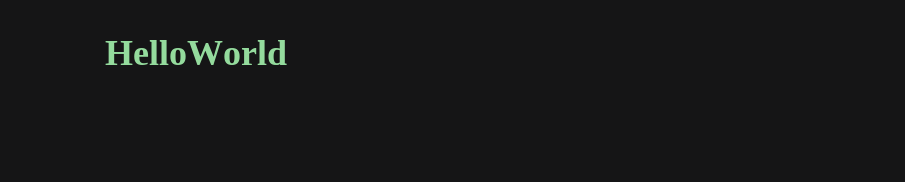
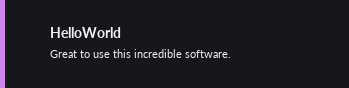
+ Great to use this incredible software.

